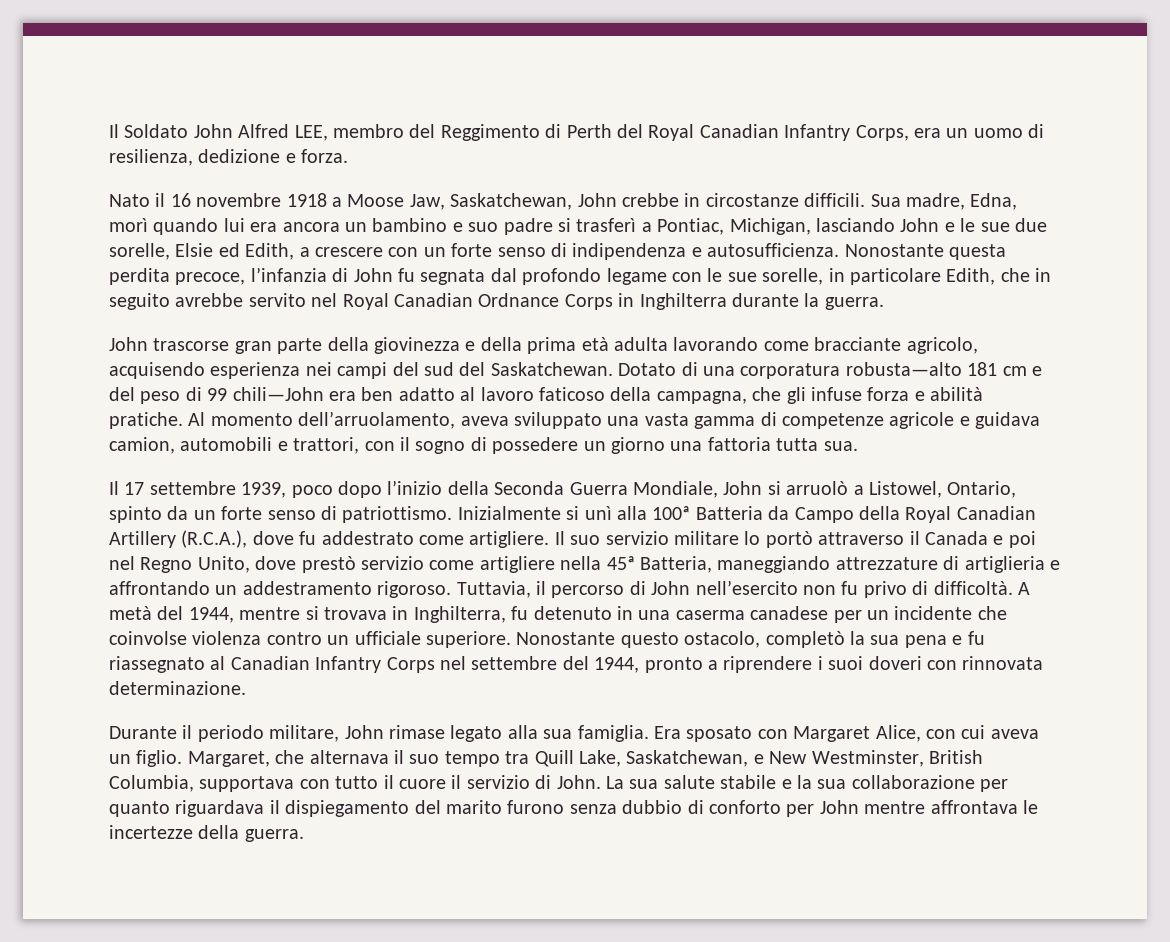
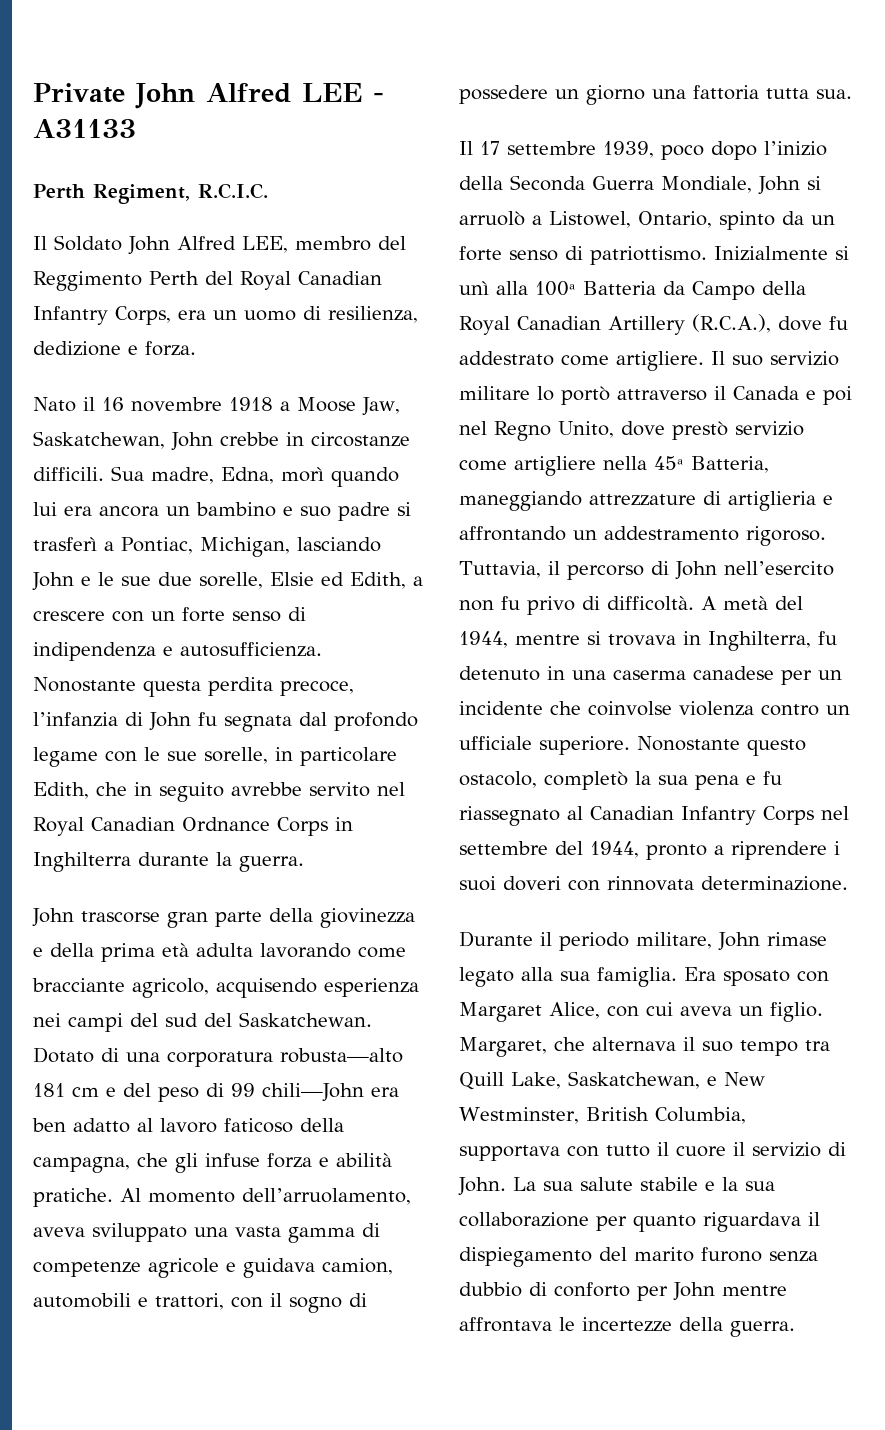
+ Private John Alfred LEE - A31133
+ Perth Regiment, R.C.I.C.
- Il Soldato John Alfred LEE, membro del Reggimento di Perth del Royal Canadian Infantry Corps, era un uomo di resilienza, dedizione e forza.
+ Il Soldato John Alfred LEE, membro del Reggimento Perth del Royal Canadian Infantry Corps, era un uomo di resilienza, dedizione e forza.

